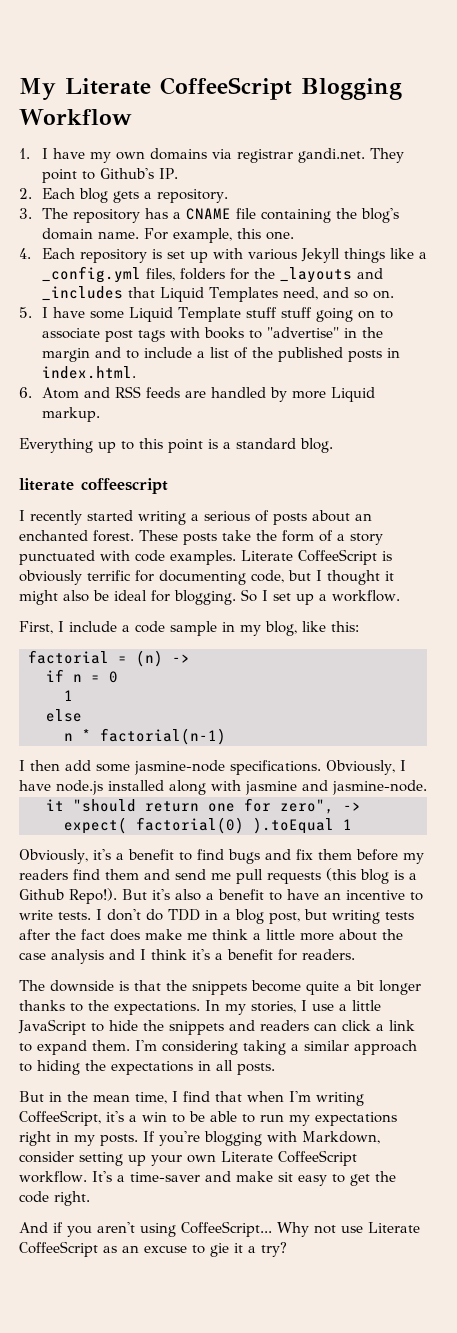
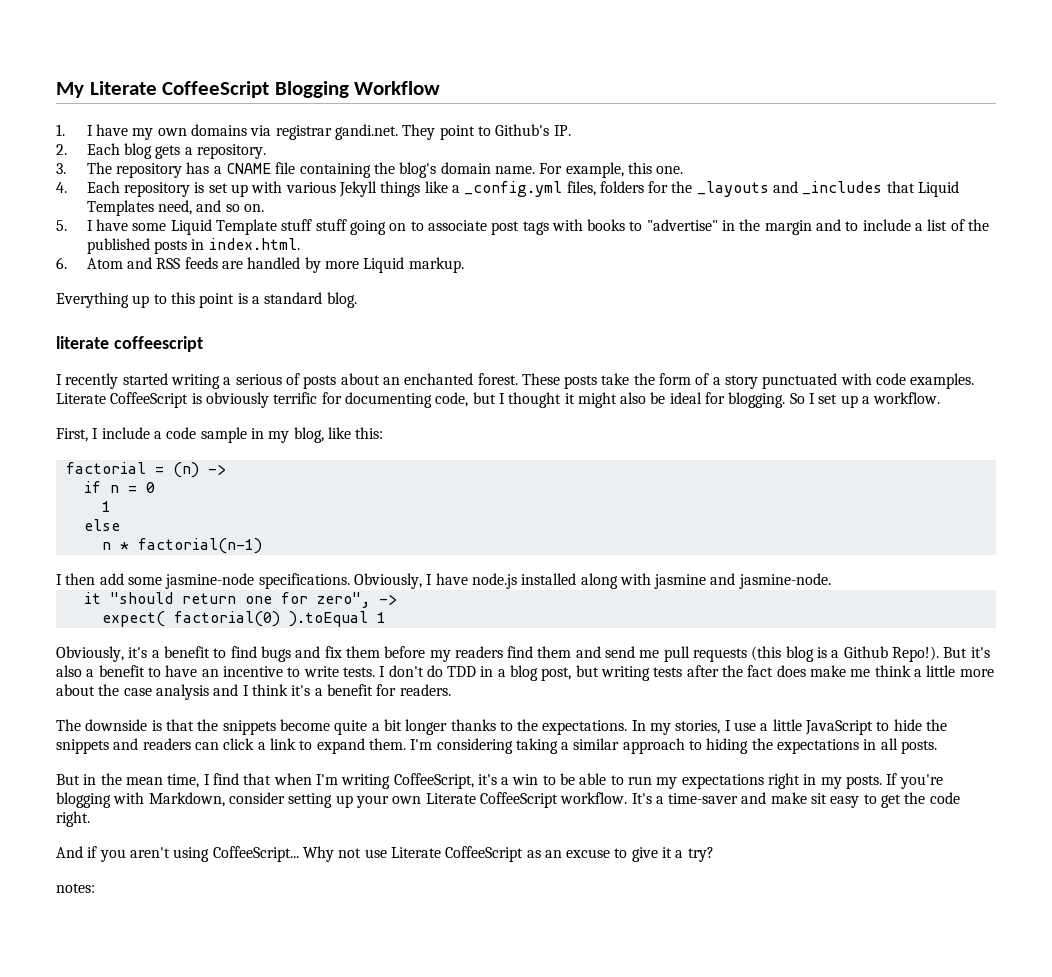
- Why not use Literate CoffeeScript as an excuse to gie it a try?
+ Why not use Literate CoffeeScript as an excuse to give it a try?
+ notes:

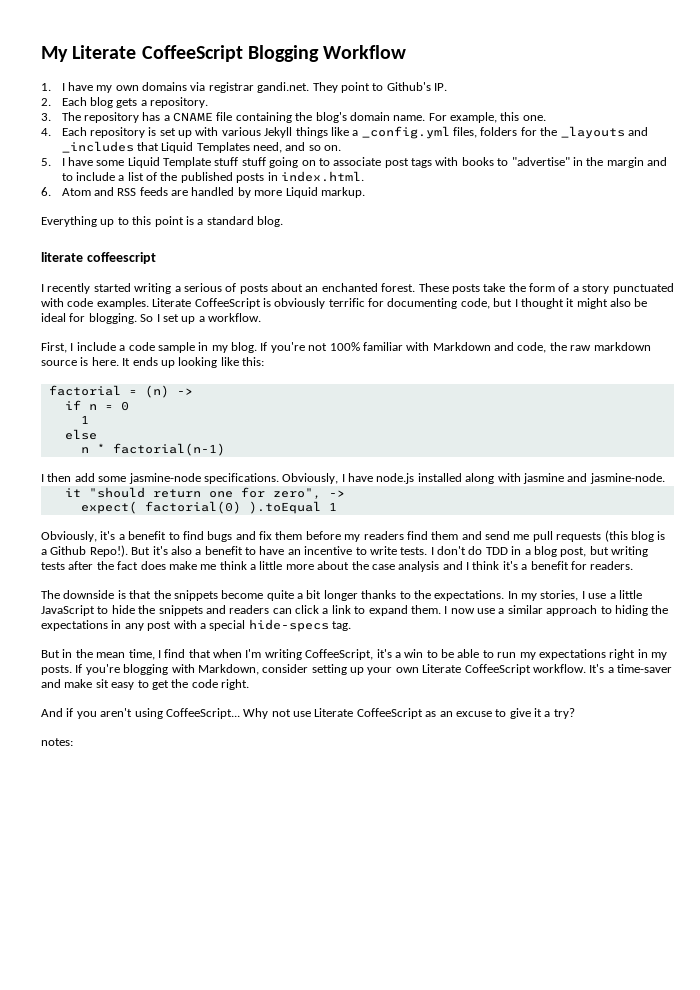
- First, I include a code sample in my blog, like this:
+ First, I include a code sample in my blog. If you're not 100% familiar with Markdown and code, the raw markdown source is here. It ends up looking like this:
- I'm considering taking a similar approach to hiding the expectations in all posts.
+ I now use a similar approach to hiding the expectations in any post with a special hide-specs tag.

